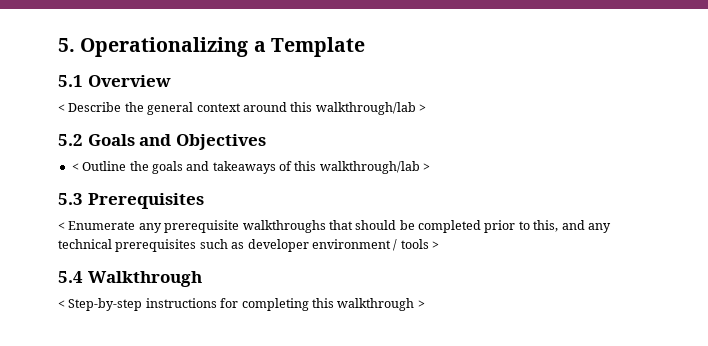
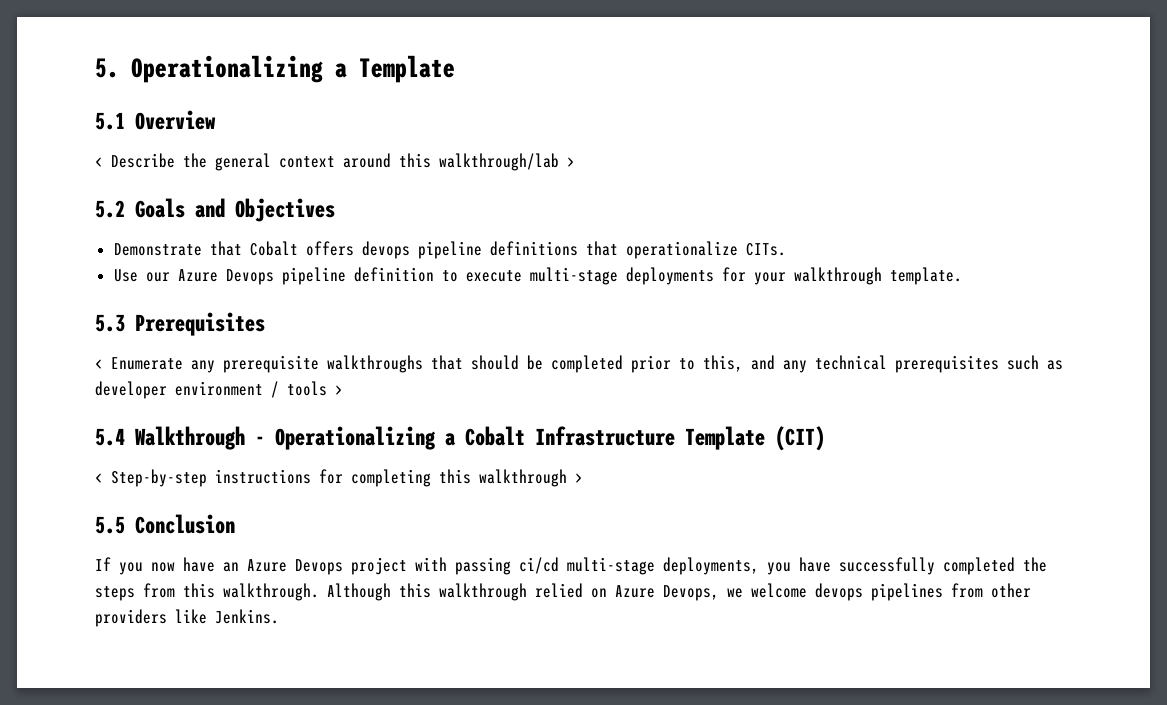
- < Outline the goals and takeaways of this walkthrough/lab >
+ Demonstrate that Cobalt offers devops pipeline definitions that operationalize CITs.
+ Use our Azure Devops pipeline definition to execute multi-stage deployments for your walkthrough template.
- 5.4 Walkthrough
+ 5.4 Walkthrough - Operationalizing a Cobalt Infrastructure Template (CIT)
+ 5.5 Conclusion
+ If you now have an Azure Devops project with passing ci/cd multi-stage deployments, you have successfully completed the steps from this walkthrough. Although this walkthrough relied on Azure Devops, we welcome devops pipelines from other providers like Jenkins.

